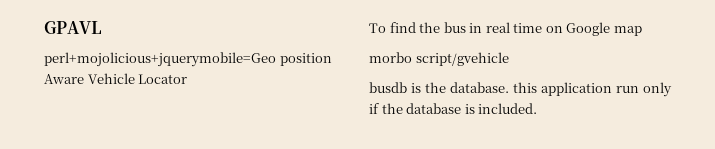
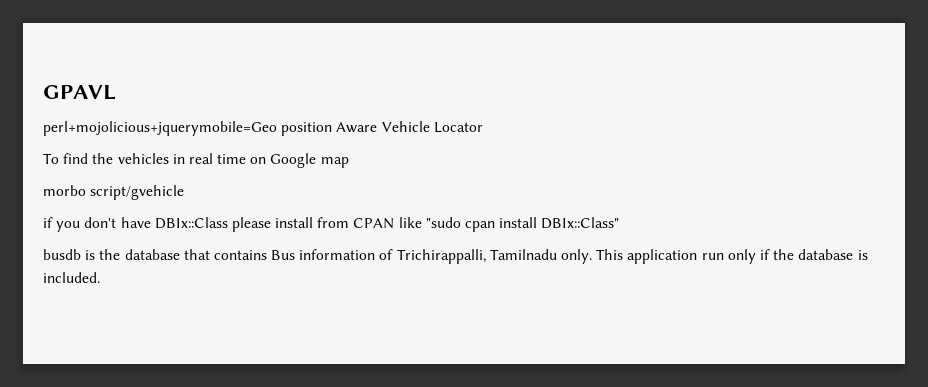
- To find the bus in real time on Google map
+ To find the vehicles in real time on Google map
- busdb is the database. this application run only if the database is included.
+ if you don't have DBIx::Class please install from CPAN like "sudo cpan install DBIx::Class"
+ busdb is the database that contains Bus information of Trichirappalli, Tamilnadu only. This application run only if the database is included.

